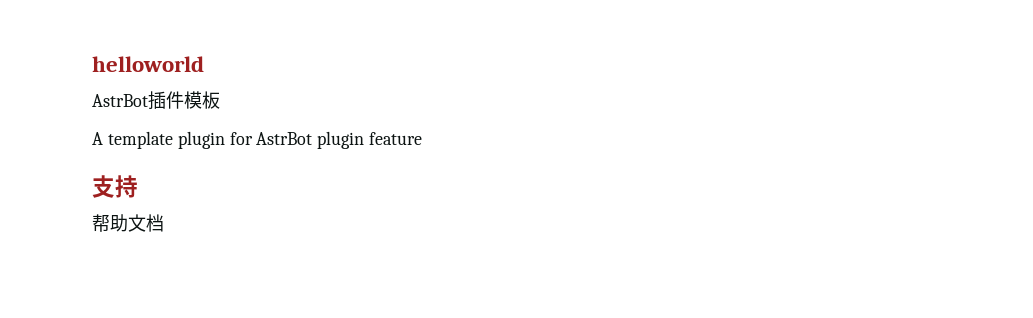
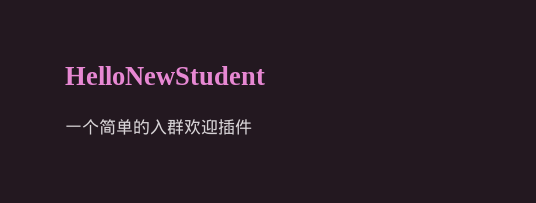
- helloworld
- AstrBot插件模板
- A template plugin for AstrBot plugin feature
- 支持
- 帮助文档
+ HelloNewStudent
+ 一个简单的入群欢迎插件

